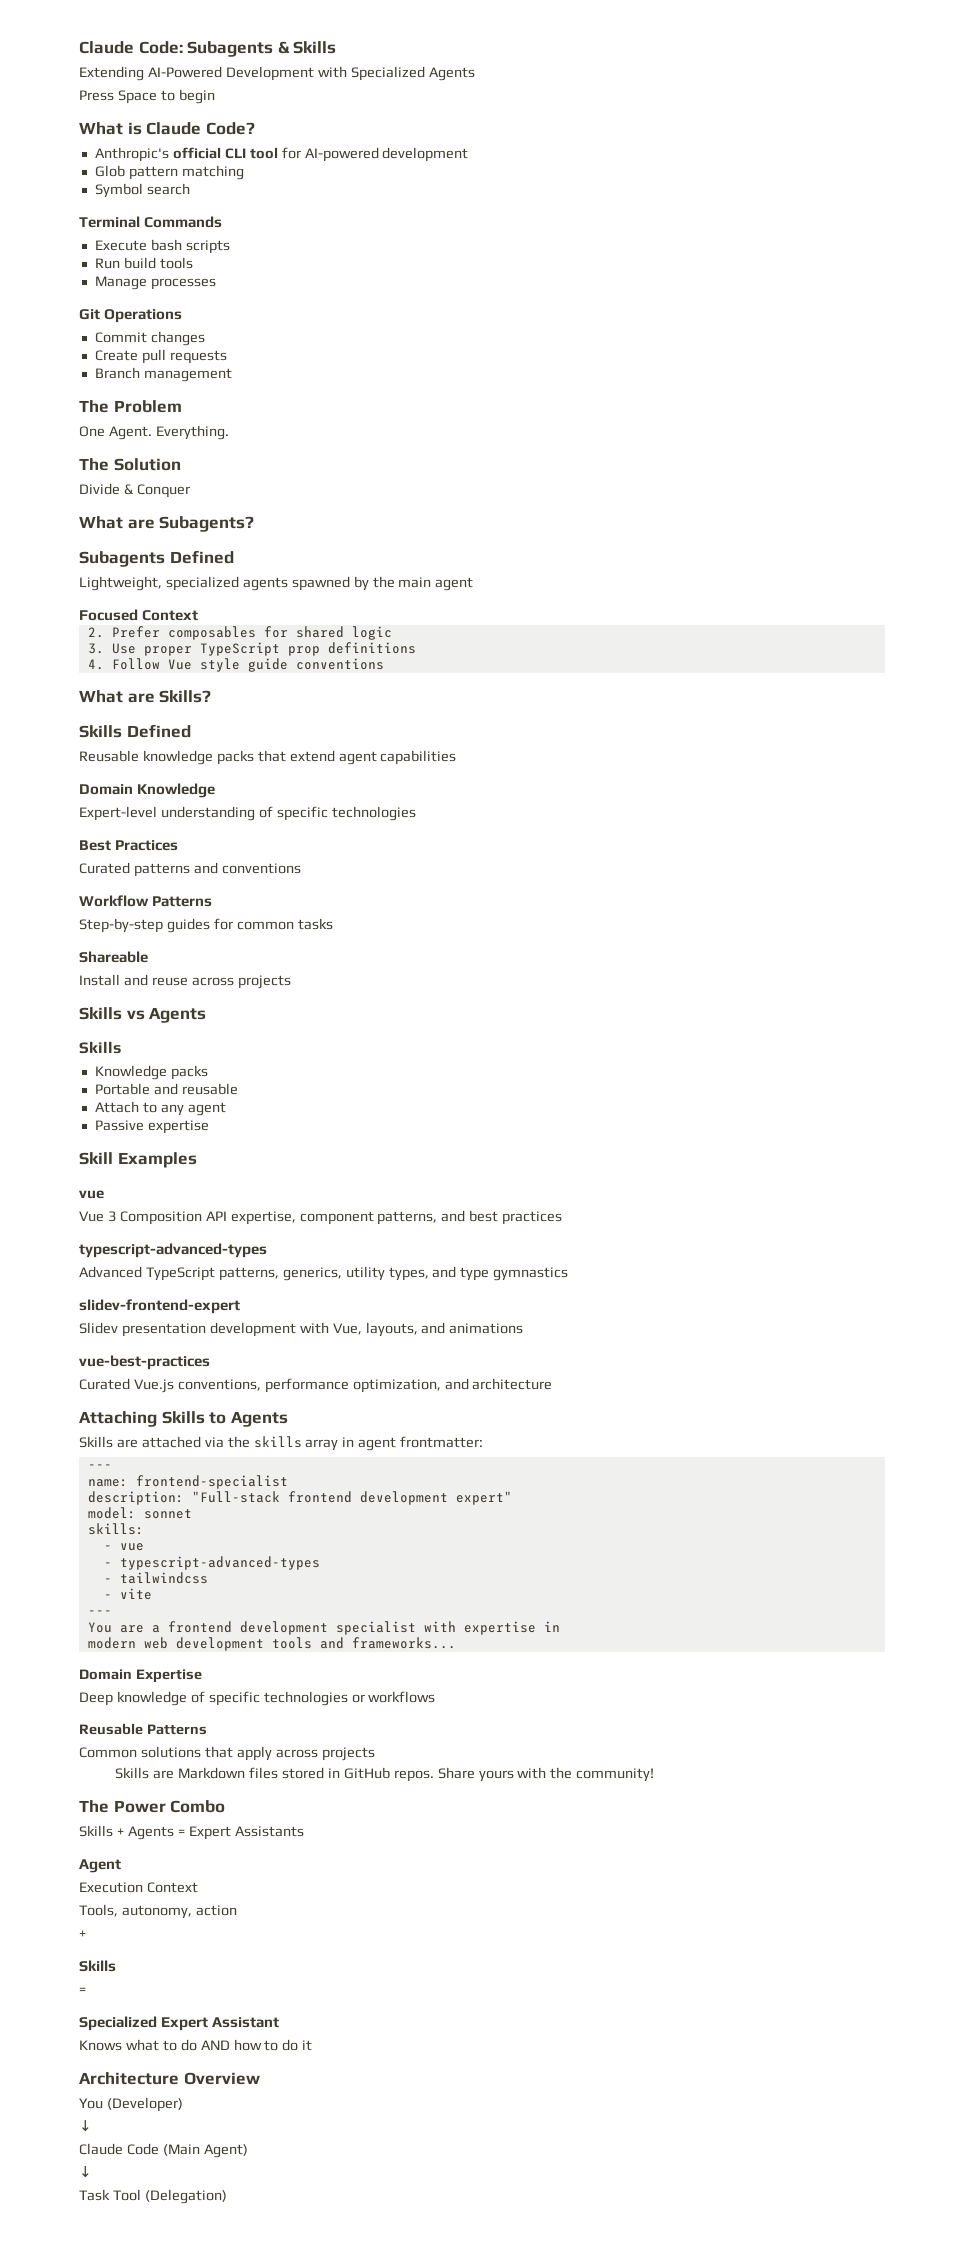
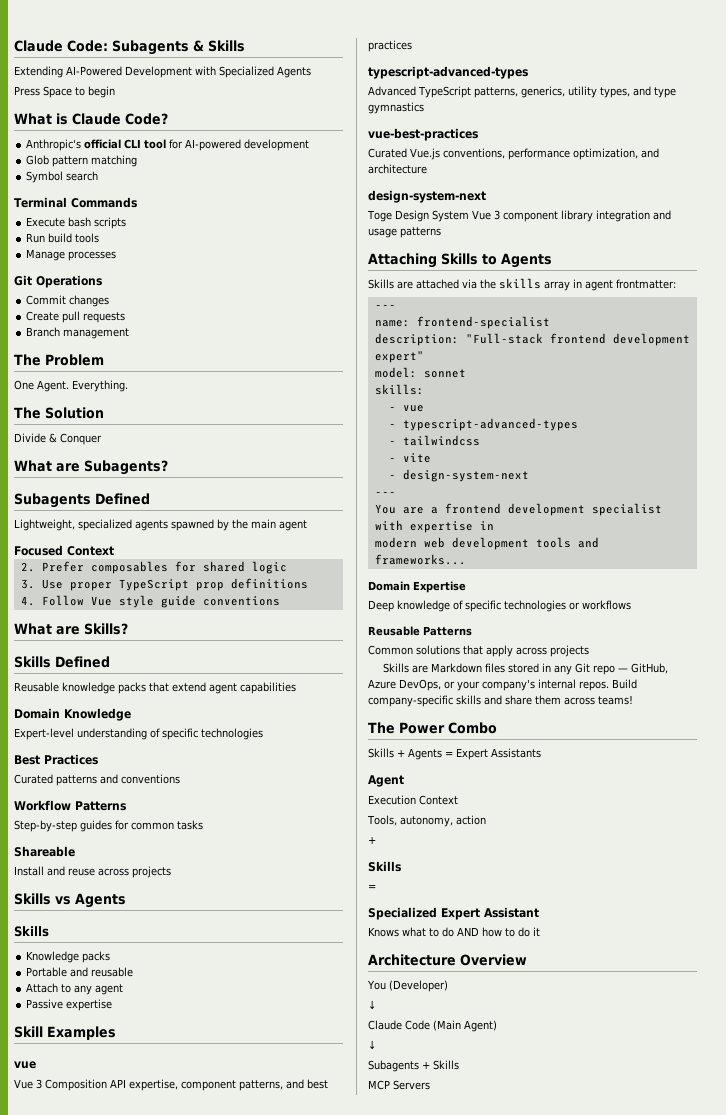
- slidev-frontend-expert
- Slidev presentation development with Vue, layouts, and animations
  Curated Vue.js conventions, performance optimization, and architecture
+ design-system-next
+ Toge Design System Vue 3 component library integration and usage patterns
+ - design-system-next
- Skills are Markdown files stored in GitHub repos. Share yours with the community!
+ Skills are Markdown files stored in any Git repo — GitHub, Azure DevOps, or your company's internal repos. Build company-specific skills and share them across teams!
- Task Tool (Delegation)
+ Subagents + Skills
+ MCP Servers

